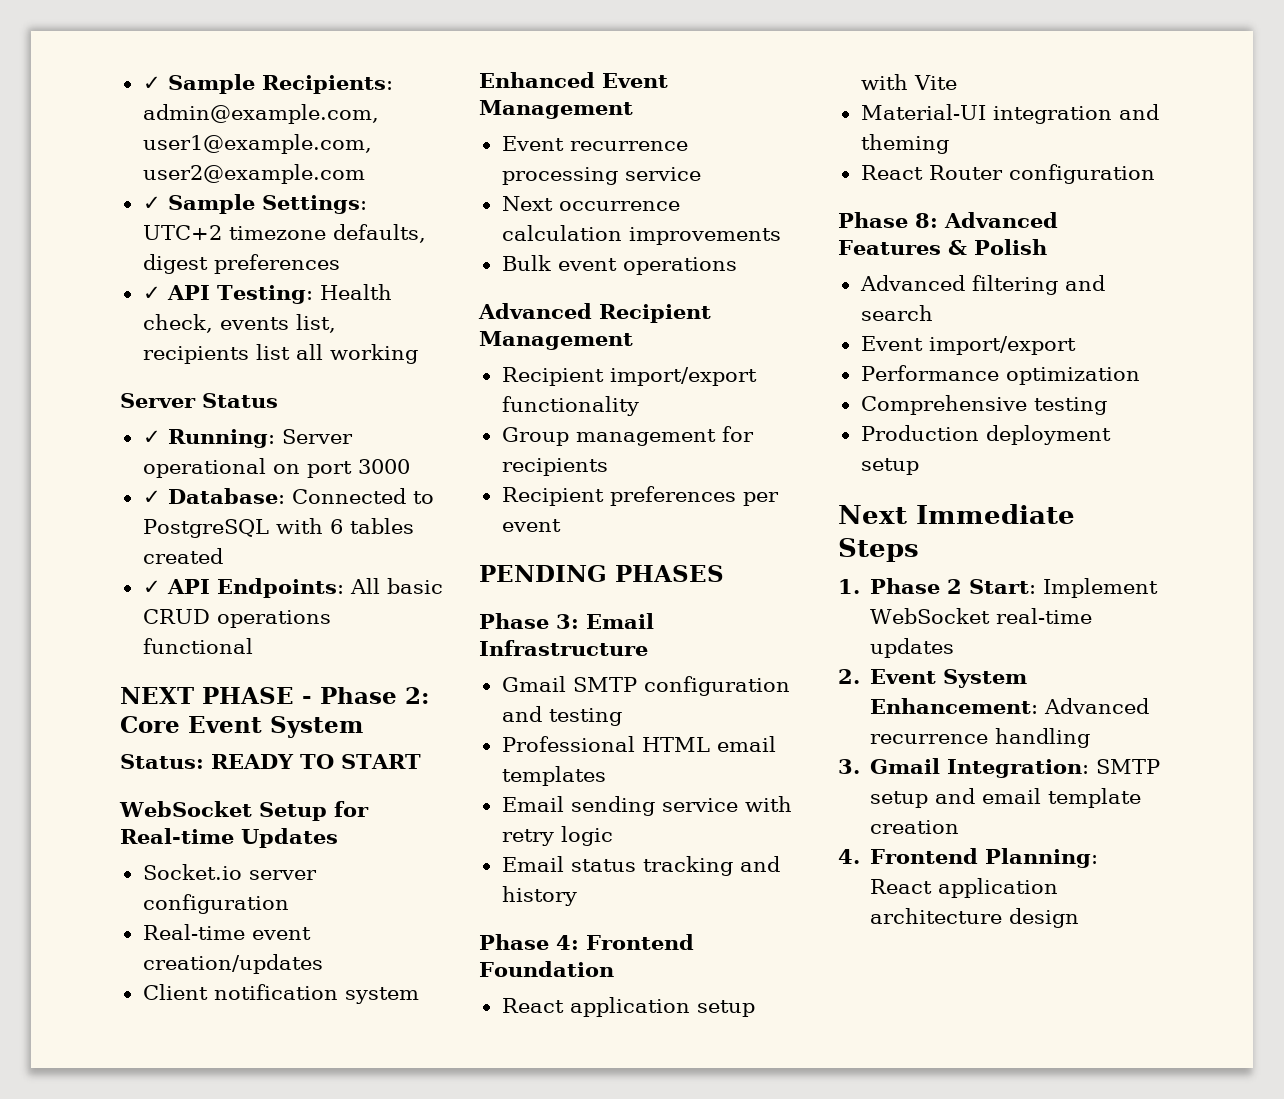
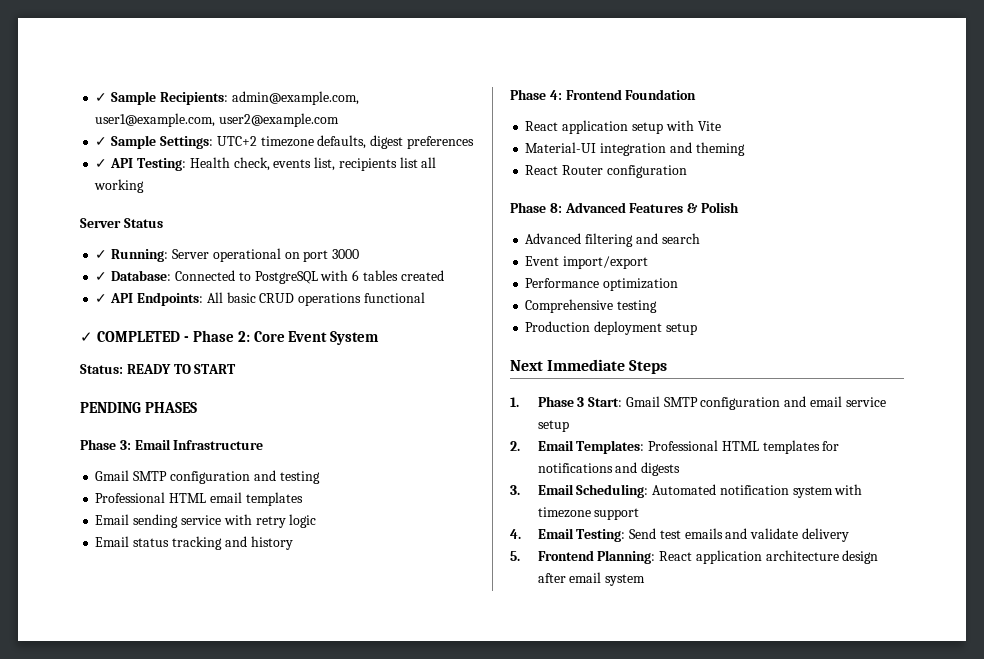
- NEXT PHASE - Phase 2: Core Event System
+ ✓ COMPLETED - Phase 2: Core Event System
- WebSocket Setup for Real-time Updates
- Socket.io server configuration
- Real-time event creation/updates
- Client notification system
- Enhanced Event Management
- Event recurrence processing service
- Next occurrence calculation improvements
- Bulk event operations
- Advanced Recipient Management
- Recipient import/export functionality
- Group management for recipients
- Recipient preferences per event
- 1. Phase 2 Start: Implement WebSocket real-time updates
- 2. Event System Enhancement: Advanced recurrence handling
- 3. Gmail Integration: SMTP setup and email template creation
- 4. Frontend Planning: React application architecture design
+ 1. Phase 3 Start: Gmail SMTP configuration and email service setup
+ 2. Email Templates: Professional HTML templates for notifications and digests
+ 3. Email Scheduling: Automated notification system with timezone support
+ 4. Email Testing: Send test emails and validate delivery
+ 5. Frontend Planning: React application architecture design after email system

